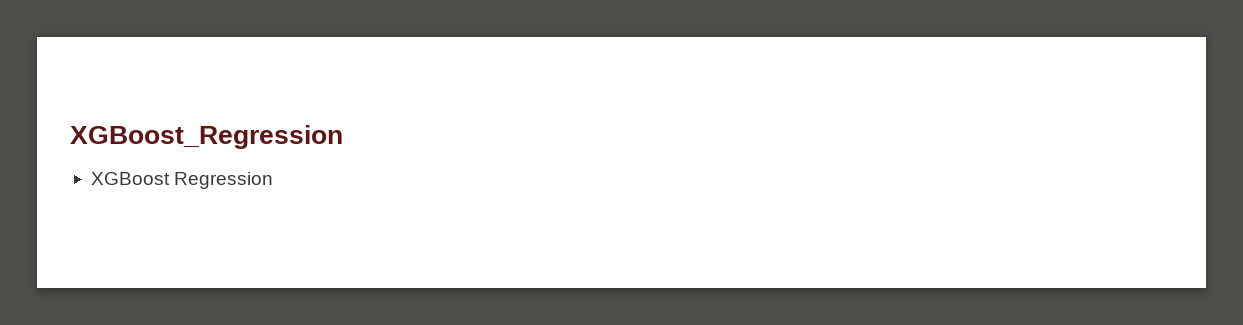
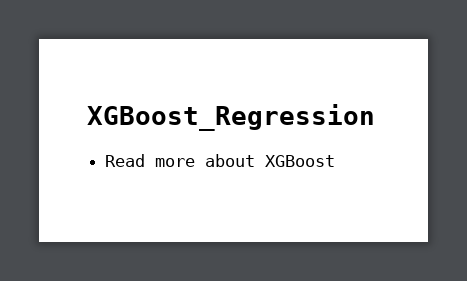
- XGBoost Regression
+ Read more about XGBoost

